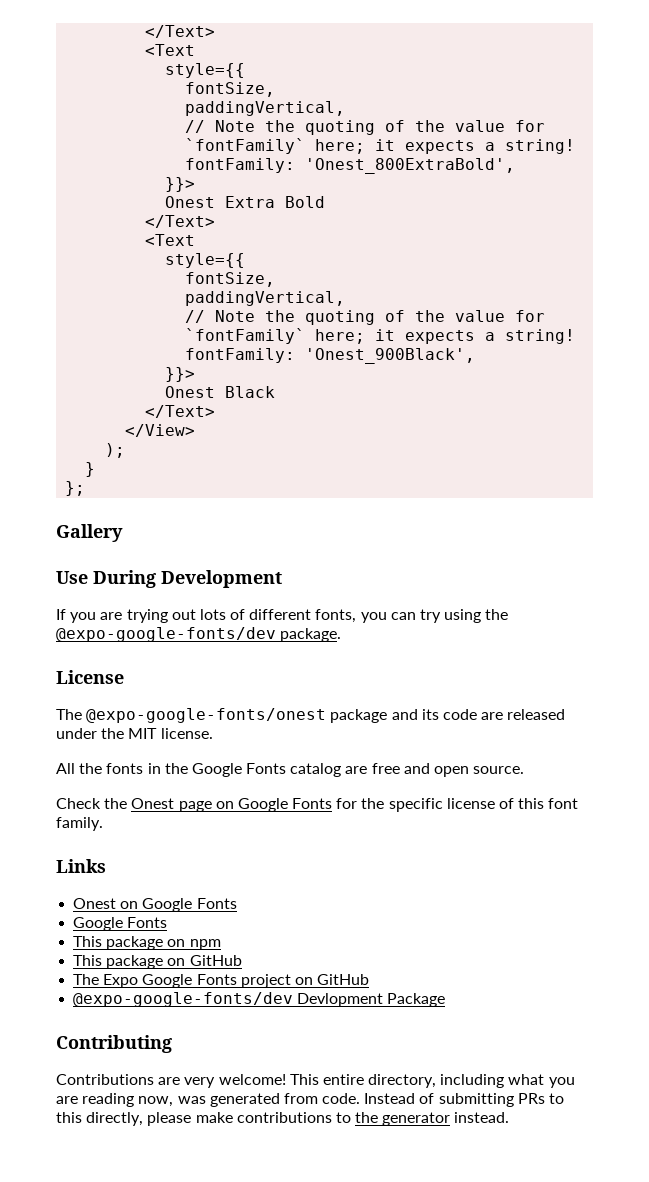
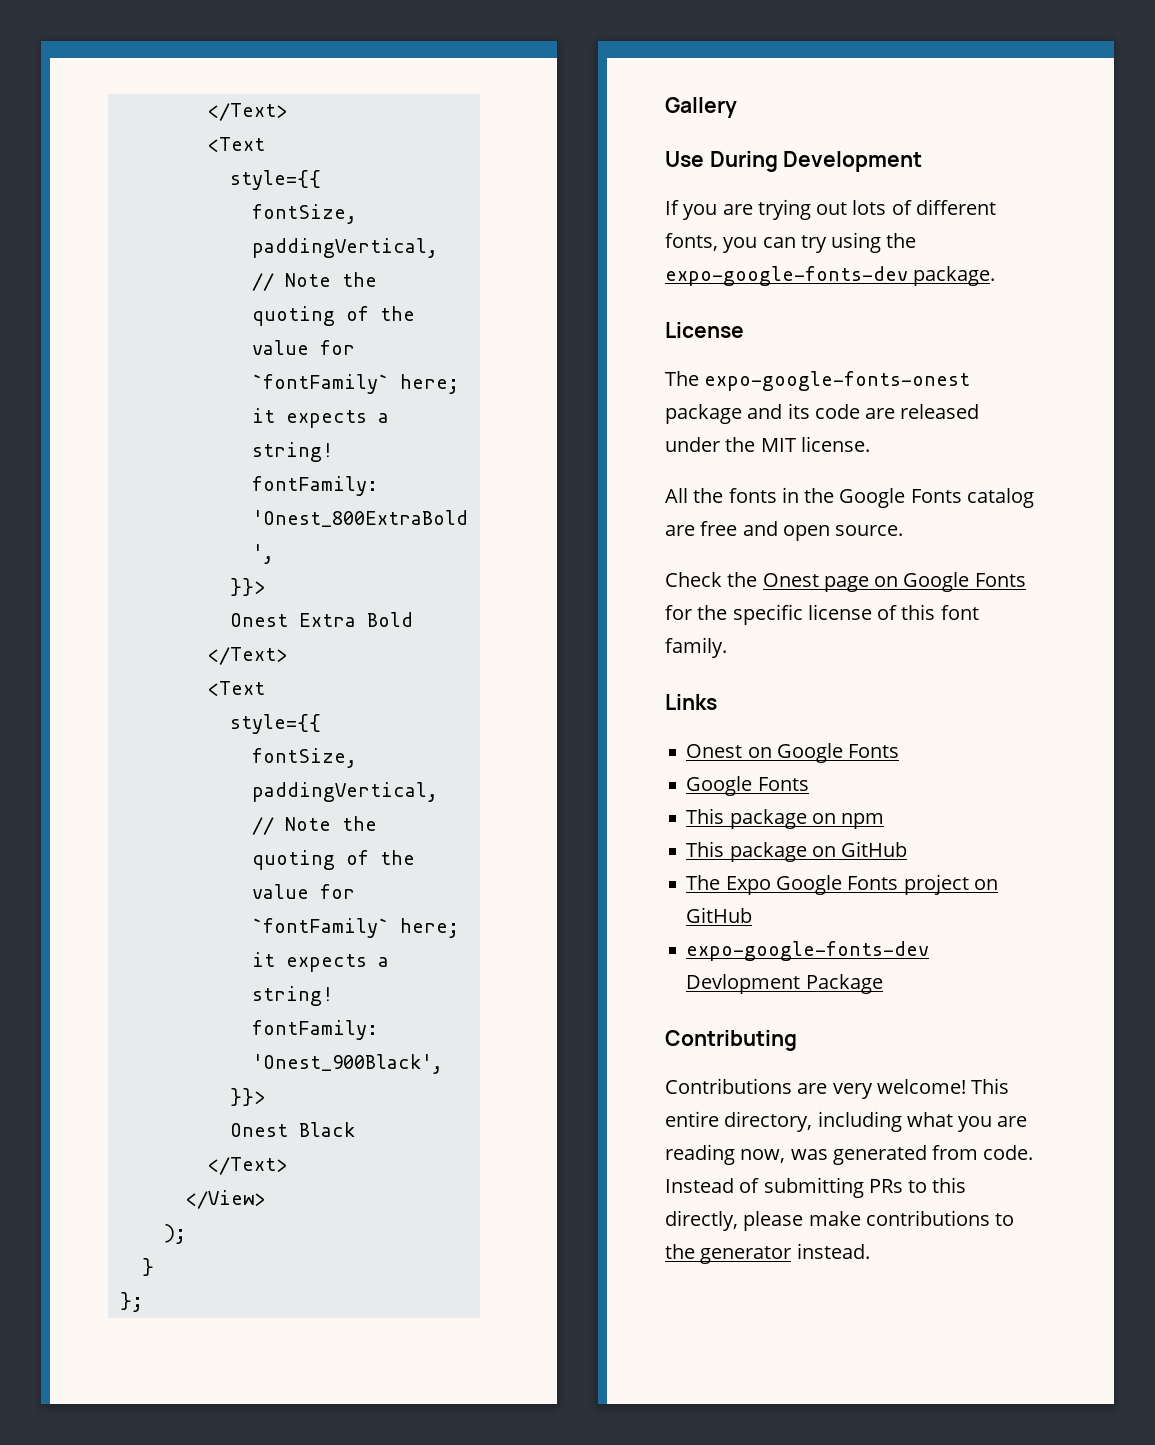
- If you are trying out lots of different fonts, you can try using the @expo-google-fonts/dev package.
+ If you are trying out lots of different fonts, you can try using the expo-google-fonts-dev package.
- The @expo-google-fonts/onest package and its code are released under the MIT license.
+ The expo-google-fonts-onest package and its code are released under the MIT license.
- @expo-google-fonts/dev Devlopment Package
+ expo-google-fonts-dev Devlopment Package

